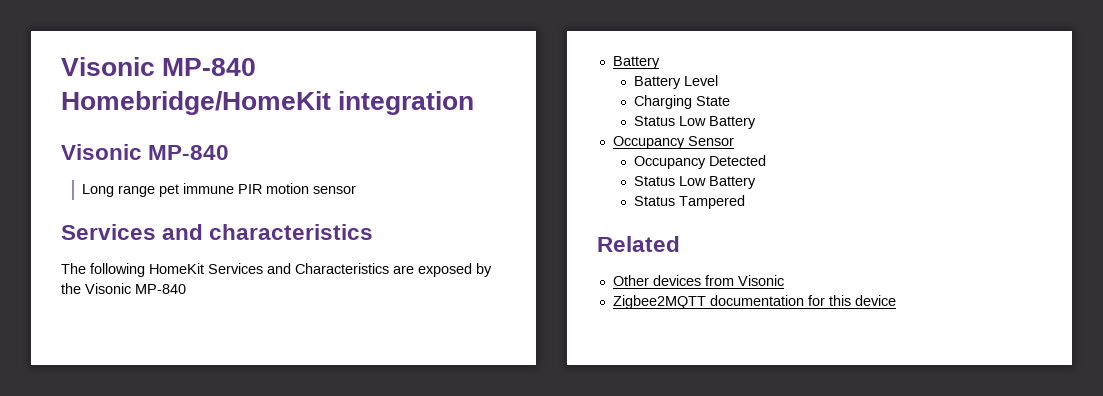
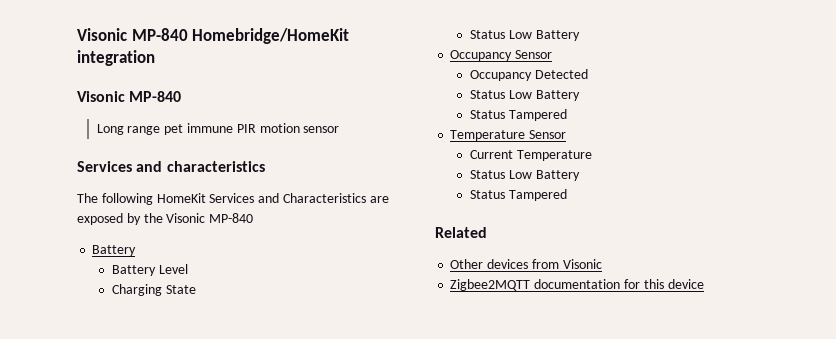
+ Temperature Sensor
+ Current Temperature
+ Status Low Battery
+ Status Tampered

